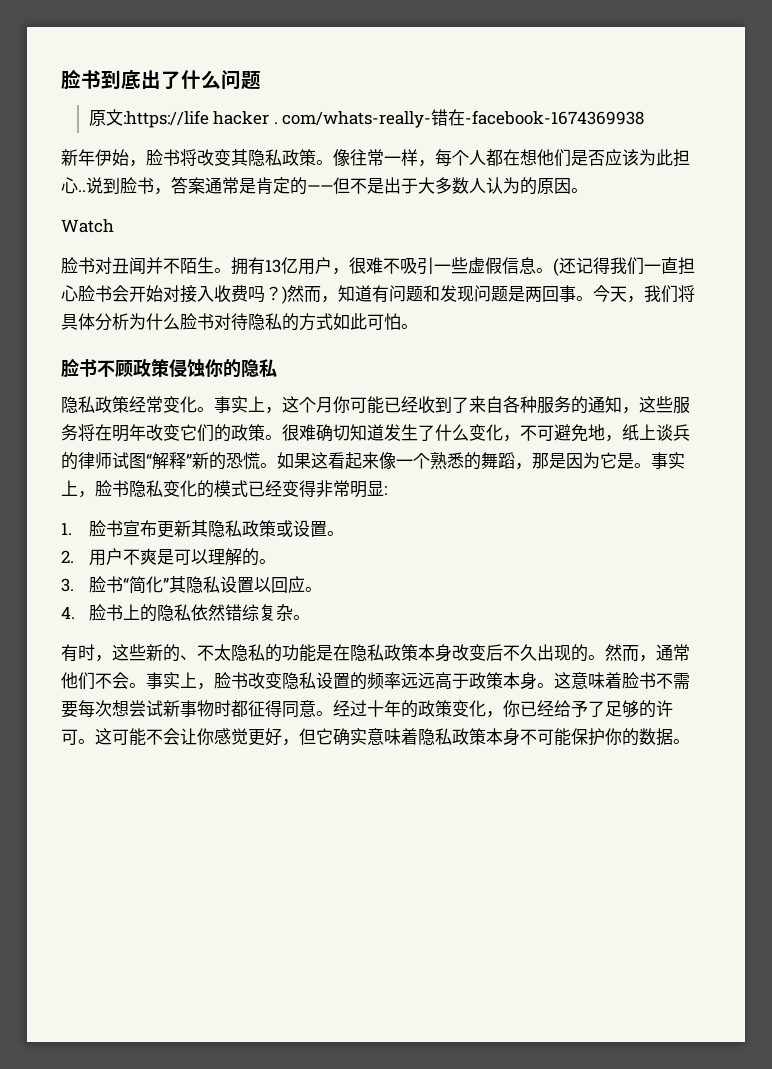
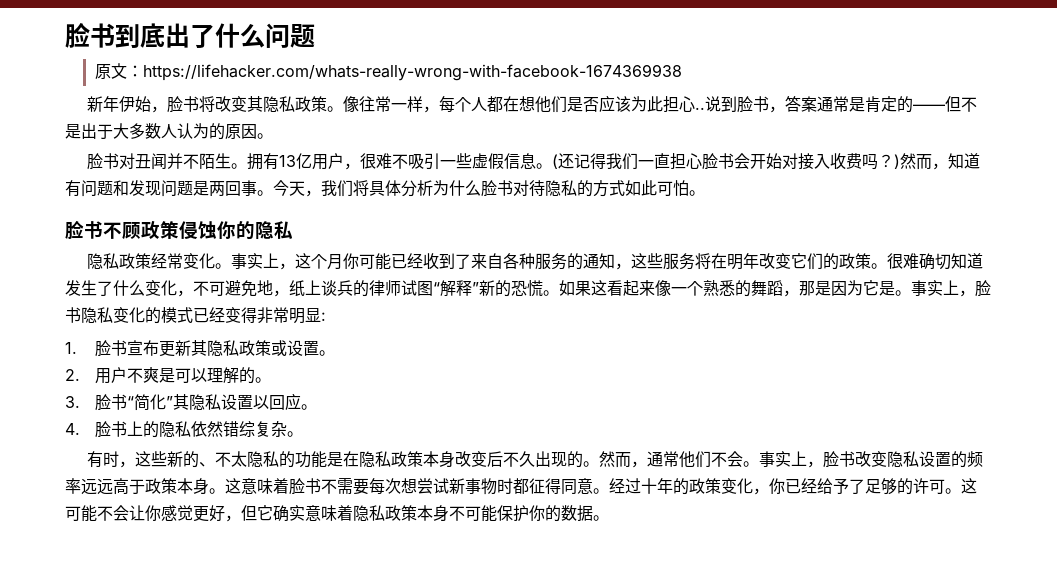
- 原文:https://life hacker . com/whats-really-错在-facebook-1674369938
+ 原文：https://lifehacker.com/whats-really-wrong-with-facebook-1674369938
- Watch

